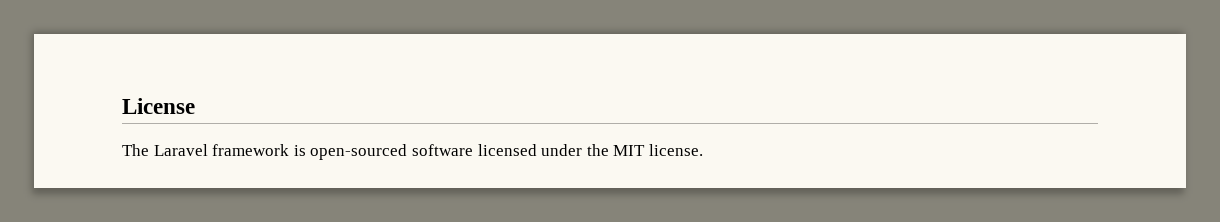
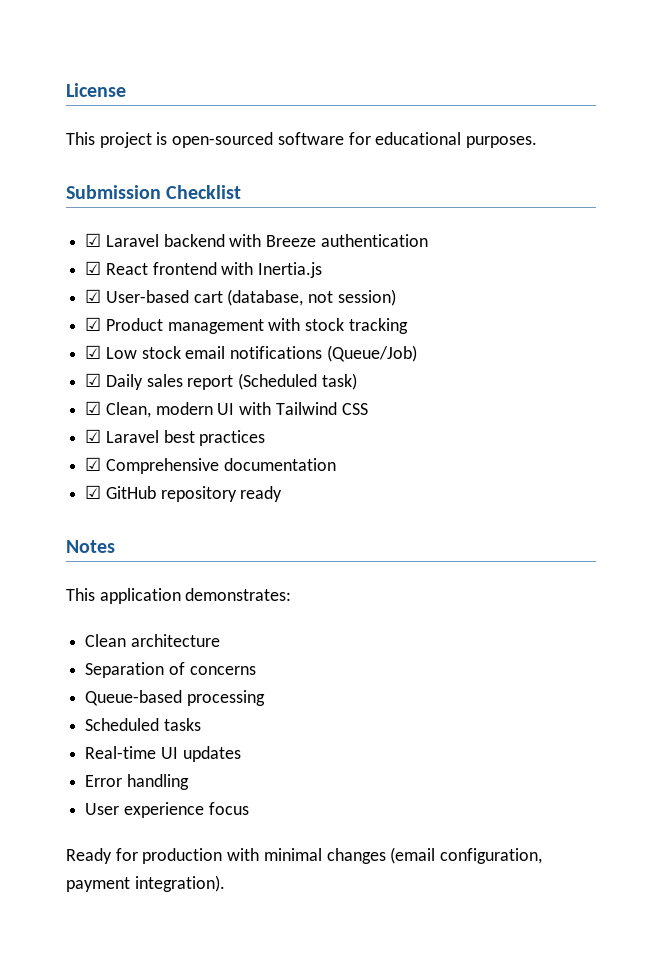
- The Laravel framework is open-sourced software licensed under the MIT license.
+ This project is open-sourced software for educational purposes.
+ Submission Checklist
+ ☑ Laravel backend with Breeze authentication
+ ☑ React frontend with Inertia.js
+ ☑ User-based cart (database, not session)
+ ☑ Product management with stock tracking
+ ☑ Low stock email notifications (Queue/Job)
+ ☑ Daily sales report (Scheduled task)
+ ☑ Clean, modern UI with Tailwind CSS
+ ☑ Laravel best practices
+ ☑ Comprehensive documentation
+ ☑ GitHub repository ready
+ Notes
+ This application demonstrates:
+ Clean architecture
+ Separation of concerns
+ Queue-based processing
+ Scheduled tasks
+ Real-time UI updates
+ Error handling
+ User experience focus
+ Ready for production with minimal changes (email configuration, payment integration).

